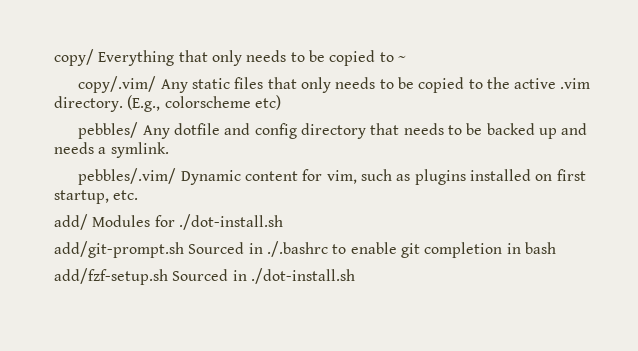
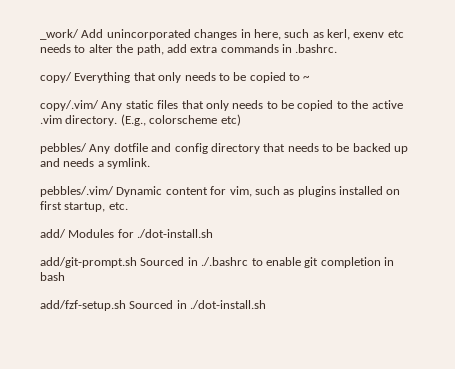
+ _work/ Add unincorporated changes in here, such as kerl, exenv etc needs to alter the path, add extra commands in .bashrc.

